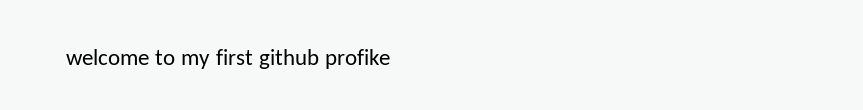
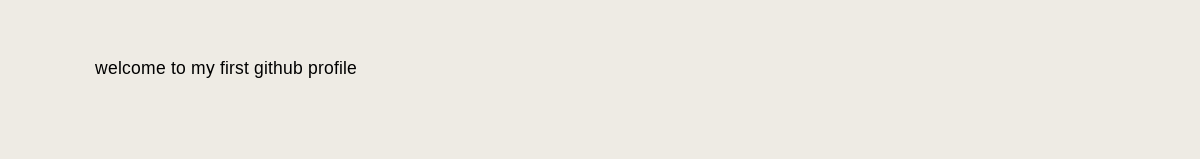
- welcome to my first github profike
+ welcome to my first github profile

